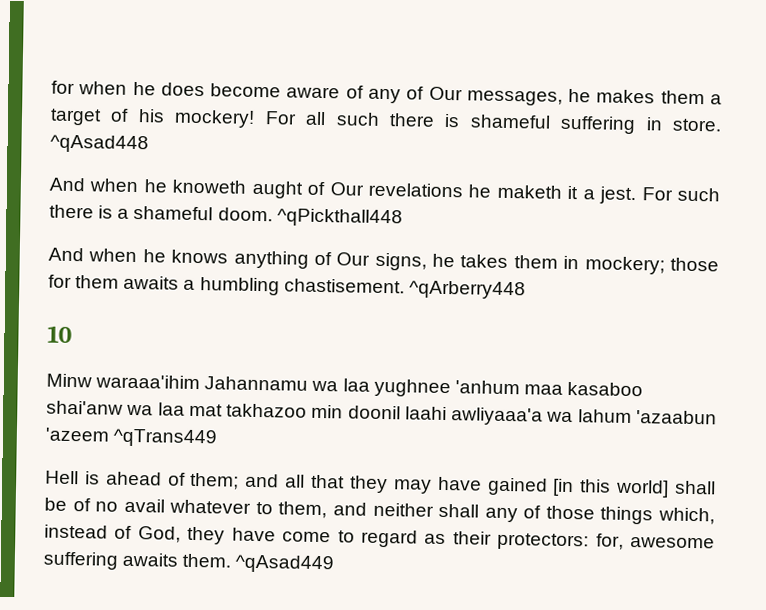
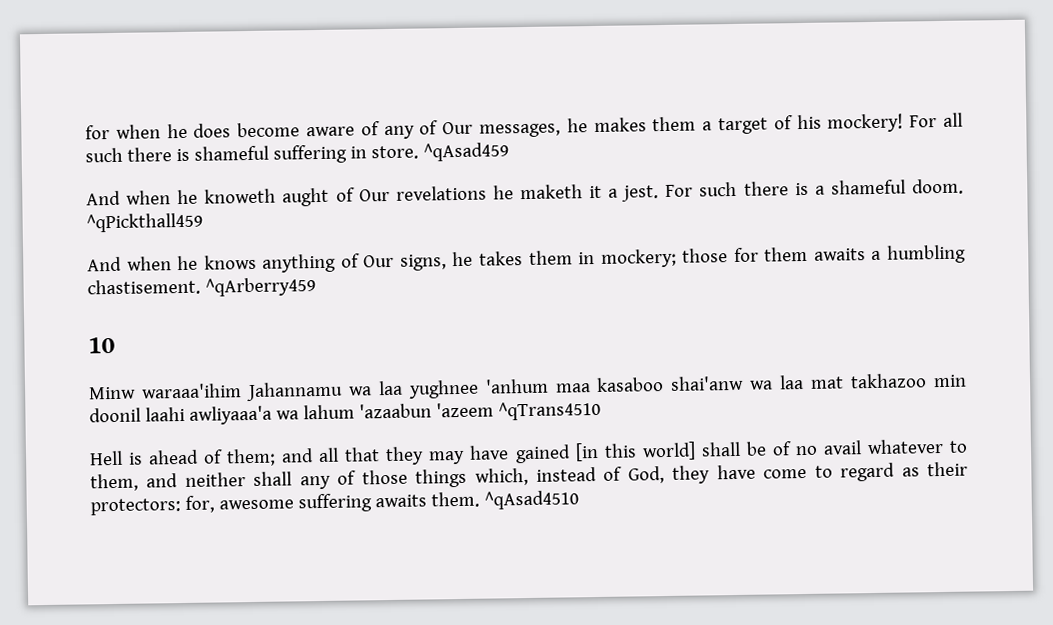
- ^qAsad448
+ ^qAsad459
- ^qPickthall448
+ ^qPickthall459
- ^qArberry448
+ ^qArberry459
- Minw waraaa'ihim Jahannamu wa laa yughnee 'anhum maa kasaboo shai'anw wa laa mat takhazoo min doonil laahi awliyaaa'a wa lahum 'azaabun 'azeem ^qTrans449
+ Minw waraaa'ihim Jahannamu wa laa yughnee 'anhum maa kasaboo shai'anw wa laa mat takhazoo min doonil laahi awliyaaa'a wa lahum 'azaabun 'azeem ^qTrans4510
- ^qAsad449
+ ^qAsad4510

